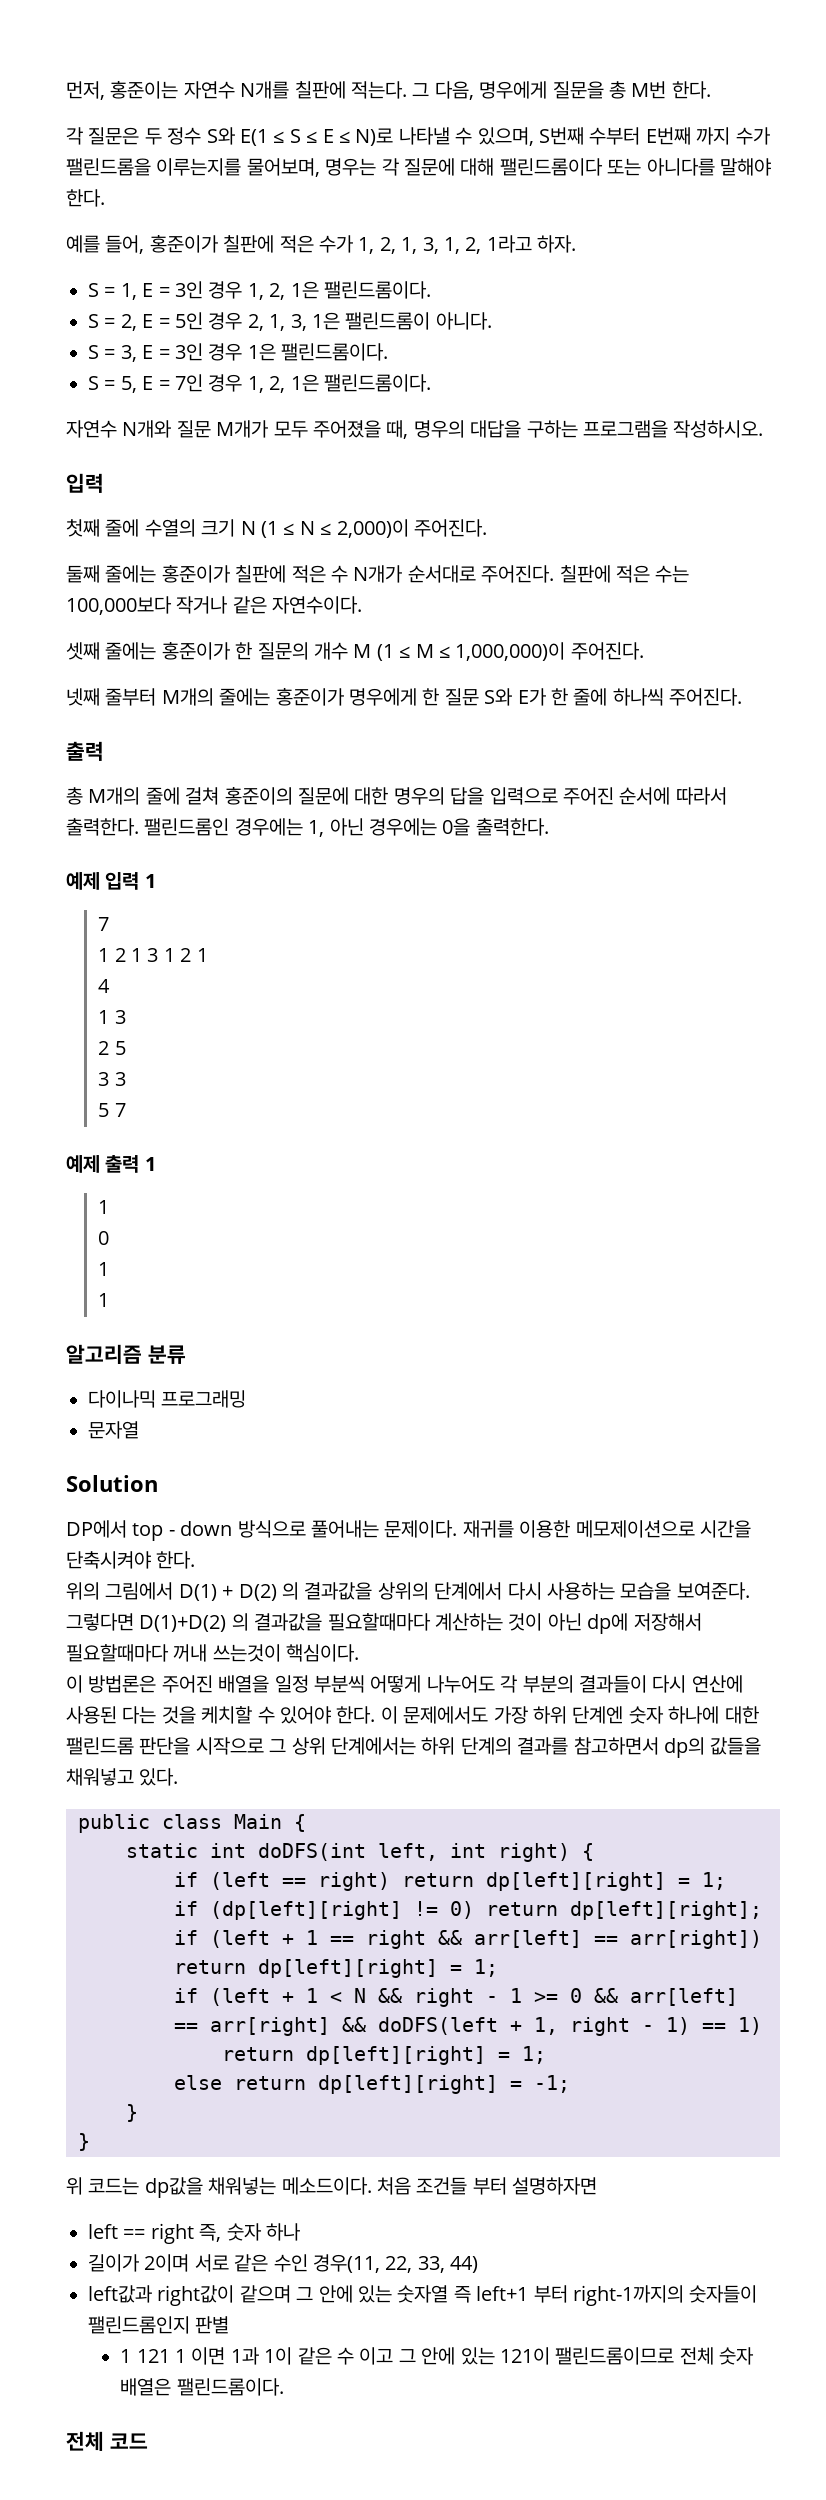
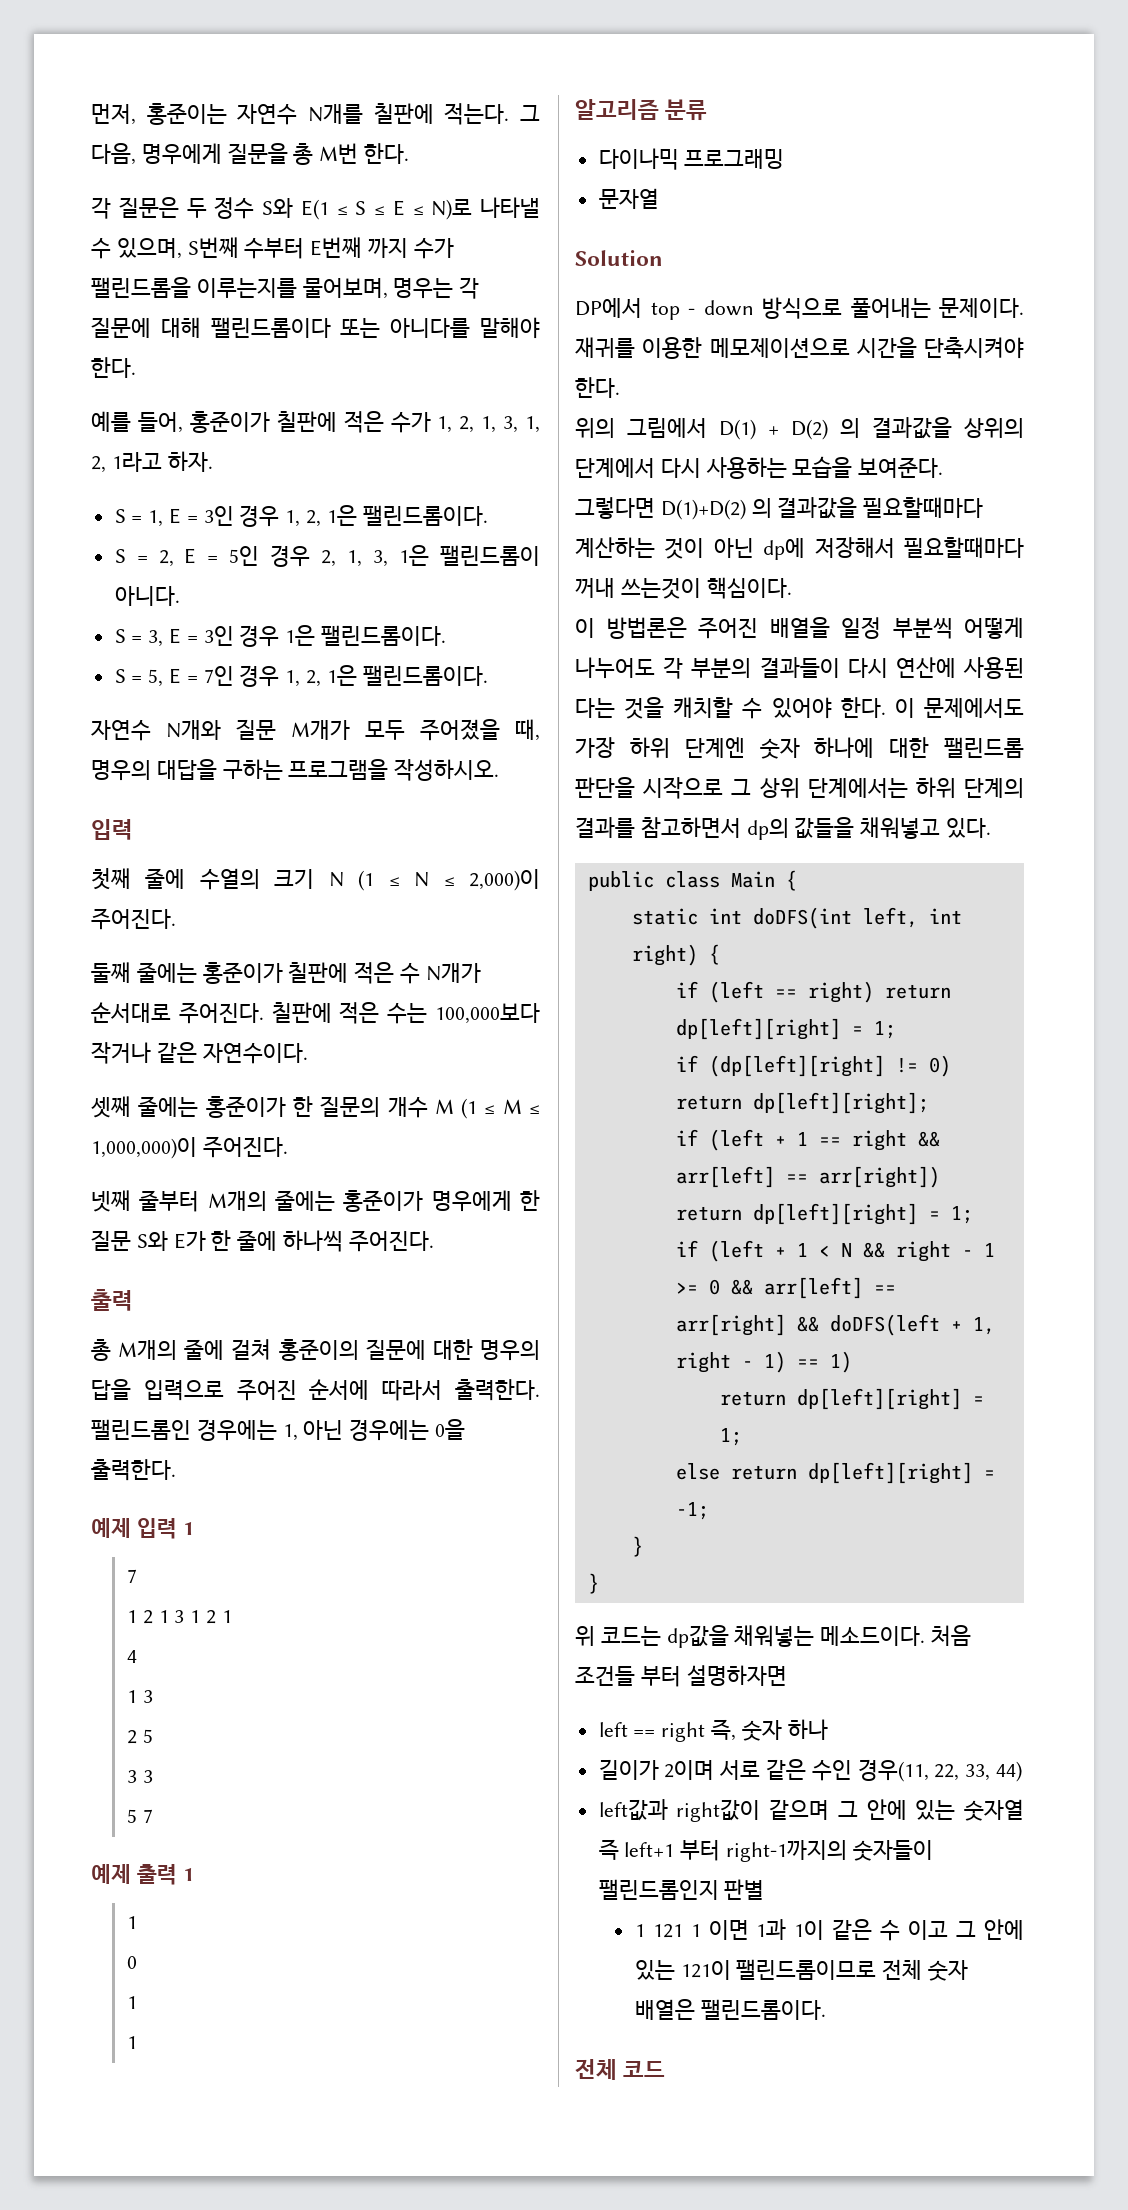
- 이 방법론은 주어진 배열을 일정 부분씩 어떻게 나누어도 각 부분의 결과들이 다시 연산에 사용된 다는 것을 케치할 수 있어야 한다.
+ 이 방법론은 주어진 배열을 일정 부분씩 어떻게 나누어도 각 부분의 결과들이 다시 연산에 사용된 다는 것을 캐치할 수 있어야 한다.

